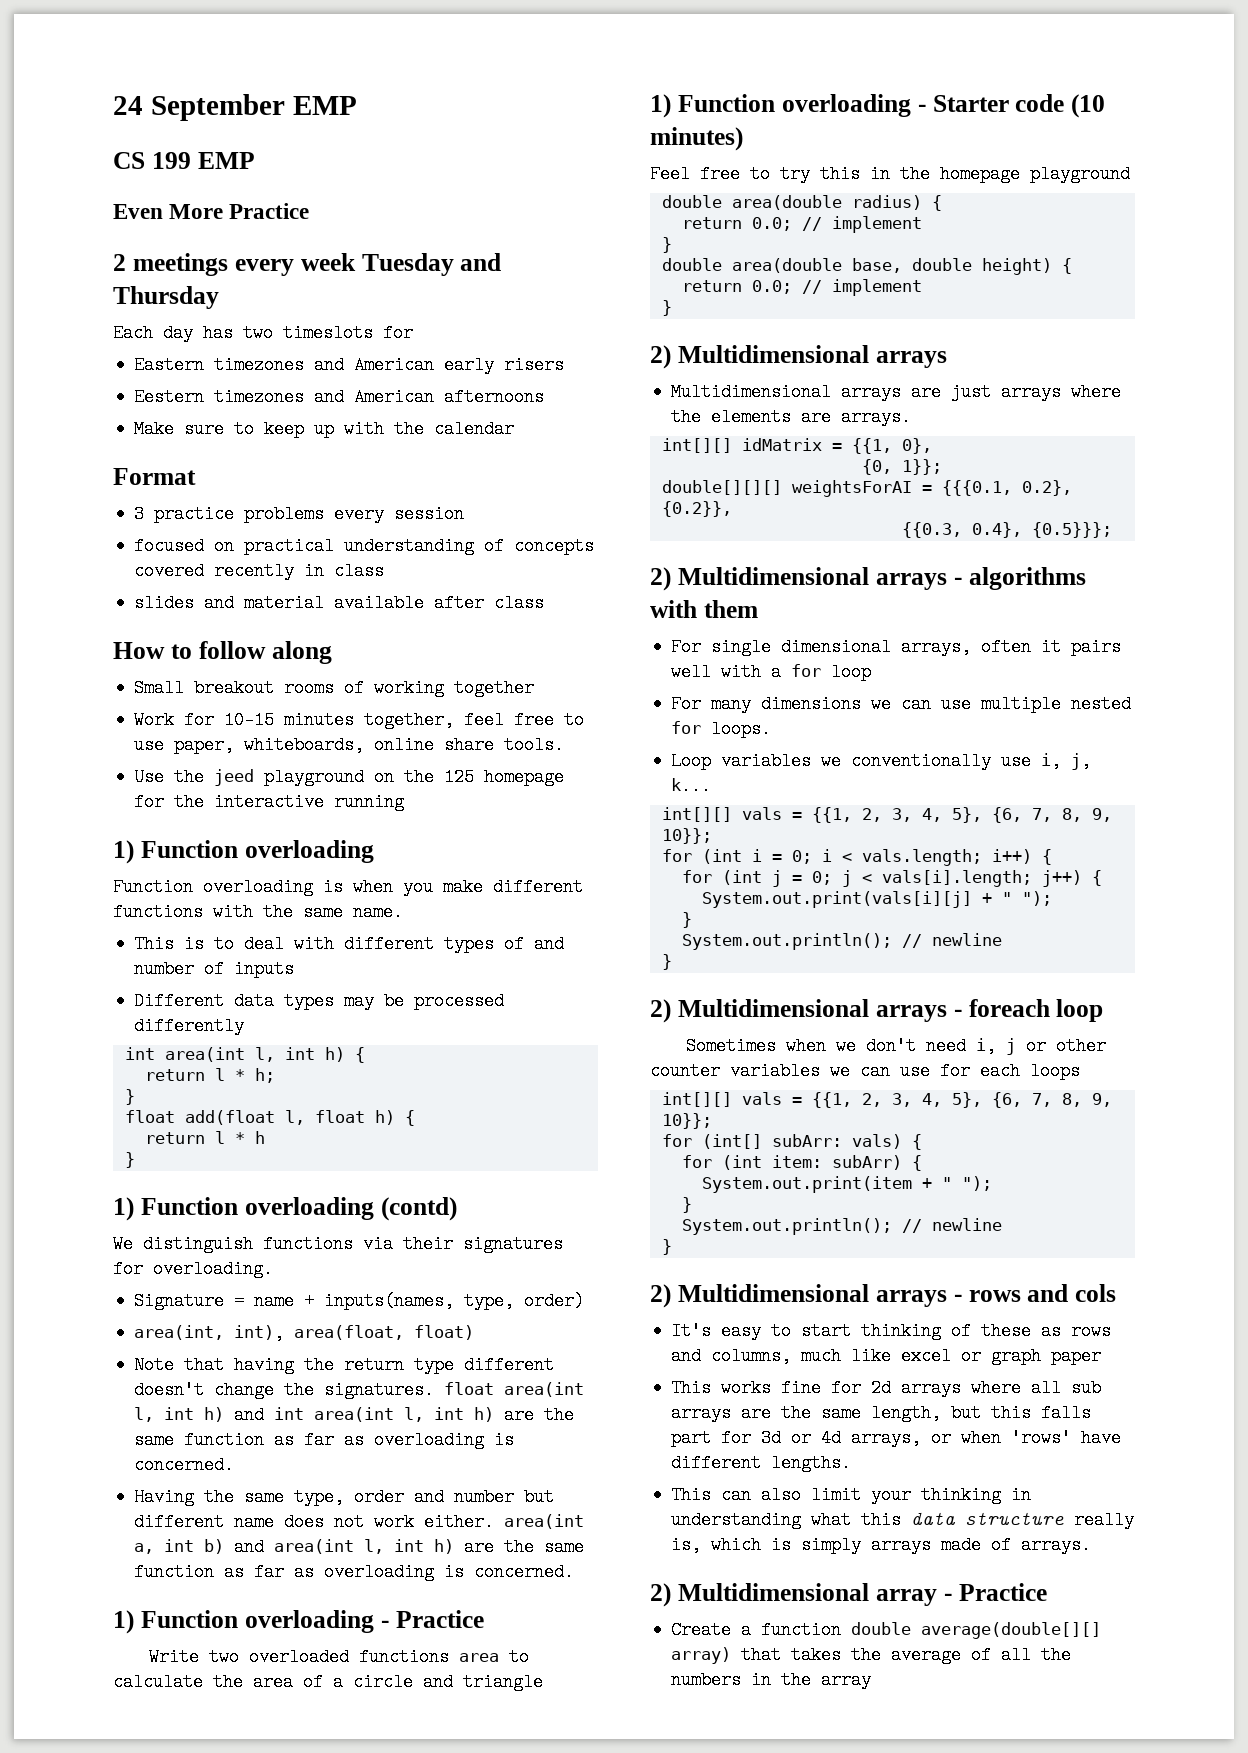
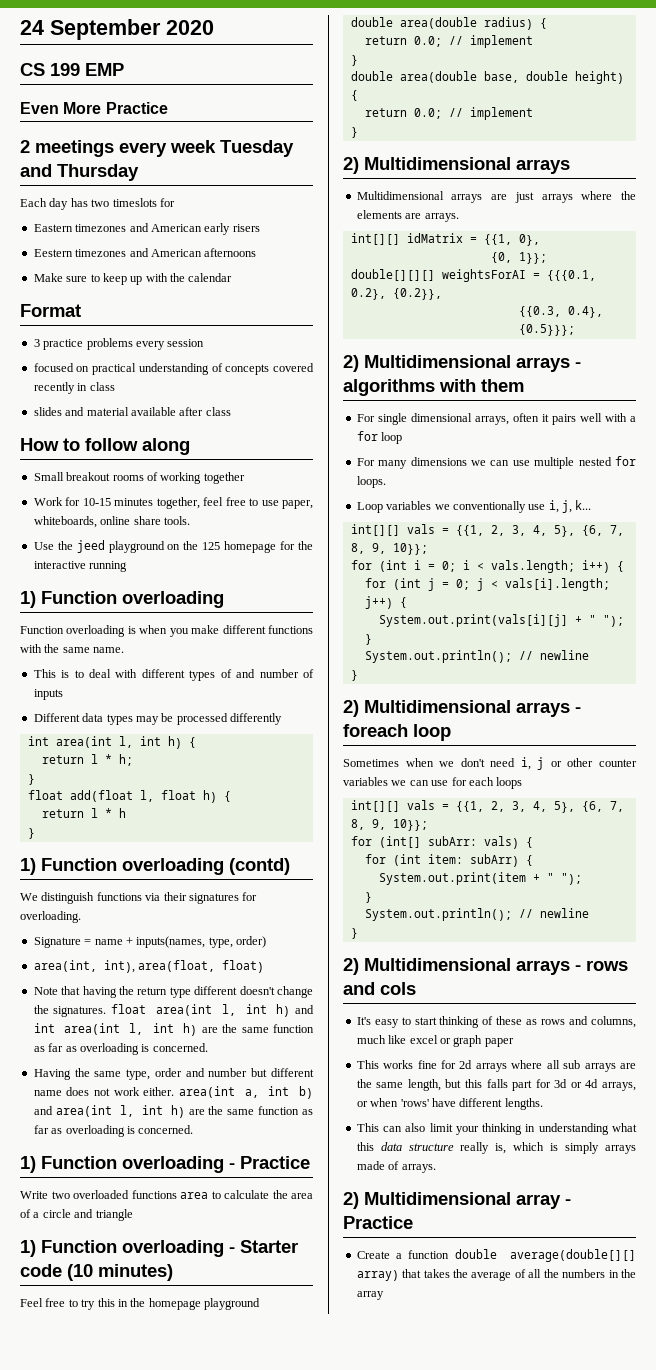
- 24 September EMP
+ 24 September 2020

